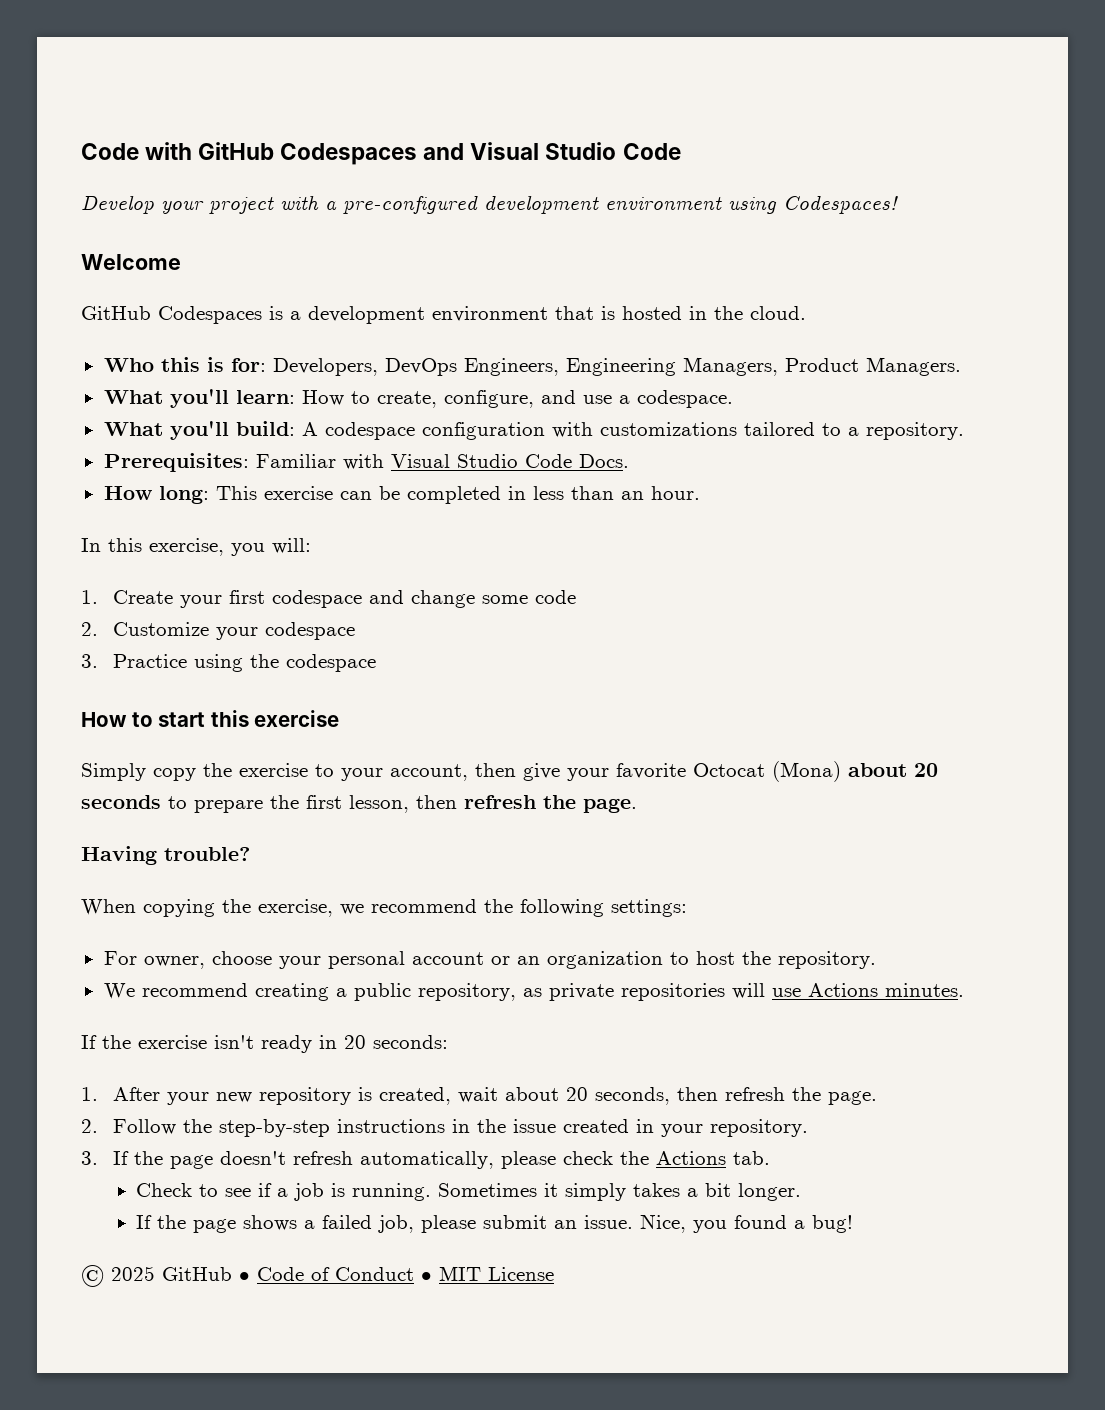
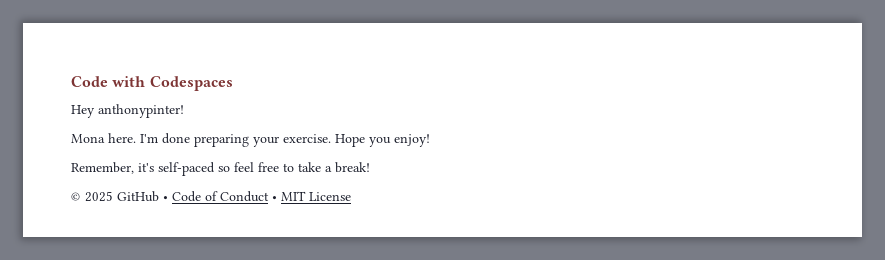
- Code with GitHub Codespaces and Visual Studio Code
- Develop your project with a pre-configured development environment using Codespaces!
- Welcome
- GitHub Codespaces is a development environment that is hosted in the cloud.
- Who this is for: Developers, DevOps Engineers, Engineering Managers, Product Managers.
- What you'll learn: How to create, configure, and use a codespace.
- What you'll build: A codespace configuration with customizations tailored to a repository.
- Prerequisites: Familiar with Visual Studio Code Docs.
- How long: This exercise can be completed in less than an hour.
- In this exercise, you will:
- 1. Create your first codespace and change some code
- 2. Customize your codespace
- 3. Practice using the codespace
- How to start this exercise
- Simply copy the exercise to your account, then give your favorite Octocat (Mona) about 20 seconds to prepare the first lesson, then refresh the page.
- Having trouble?
- When copying the exercise, we recommend the following settings:
- For owner, choose your personal account or an organization to host the repository.
- We recommend creating a public repository, as private repositories will use Actions minutes.
- If the exercise isn't ready in 20 seconds:
- 1. After your new repository is created, wait about 20 seconds, then refresh the page.
- 2. Follow the step-by-step instructions in the issue created in your repository.
- 3. If the page doesn't refresh automatically, please check the Actions tab.
- Check to see if a job is running. Sometimes it simply takes a bit longer.
- If the page shows a failed job, please submit an issue. Nice, you found a bug!
+ Code with Codespaces
+ Hey anthonypinter!
+ Mona here. I'm done preparing your exercise. Hope you enjoy!
+ Remember, it's self-paced so feel free to take a break!

